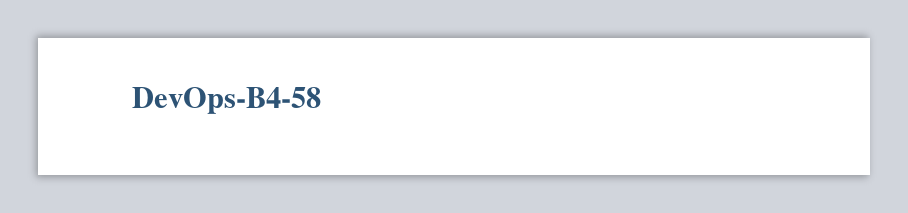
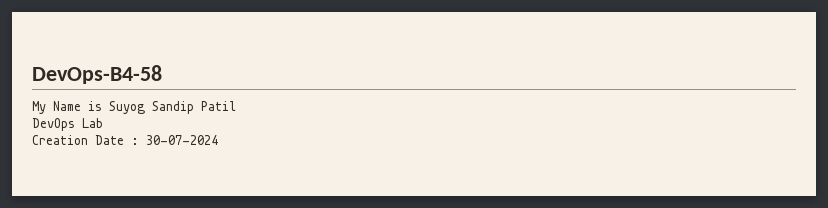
+ My Name is Suyog Sandip Patil
+ DevOps Lab
+ Creation Date : 30-07-2024

